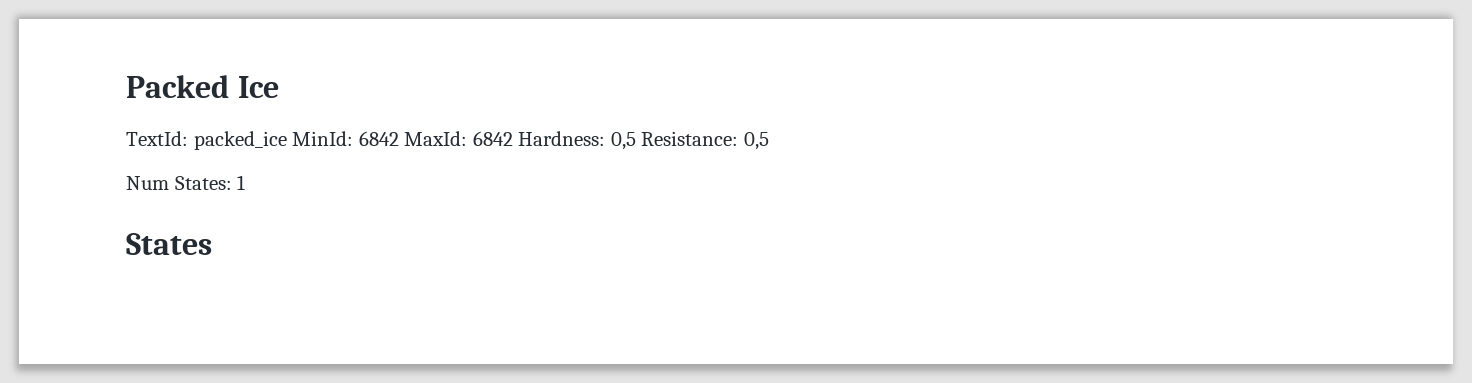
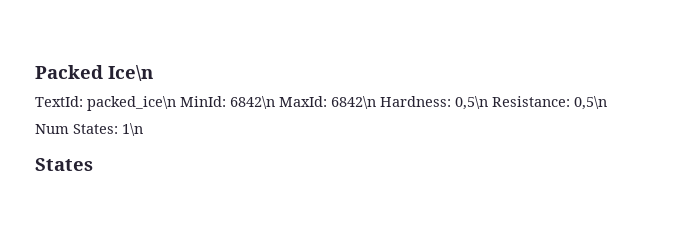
- Packed Ice
+ Packed Ice\n
- TextId: packed_ice MinId: 6842 MaxId: 6842 Hardness: 0,5 Resistance: 0,5
+ TextId: packed_ice\n MinId: 6842\n MaxId: 6842\n Hardness: 0,5\n Resistance: 0,5\n
- Num States: 1
+ Num States: 1\n

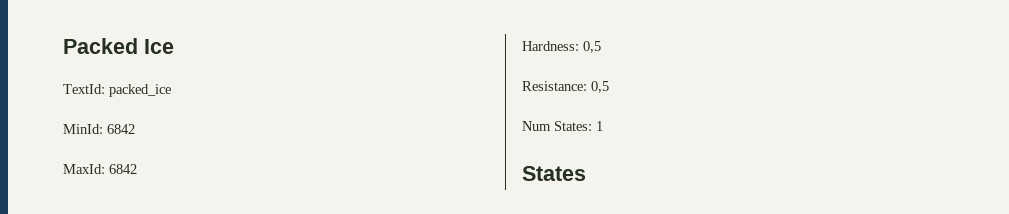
- Packed Ice\n
+ Packed Ice
- TextId: packed_ice\n MinId: 6842\n MaxId: 6842\n Hardness: 0,5\n Resistance: 0,5\n
+ TextId: packed_ice
+ MinId: 6842
+ MaxId: 6842
+ Hardness: 0,5
+ Resistance: 0,5
- Num States: 1\n
+ Num States: 1

